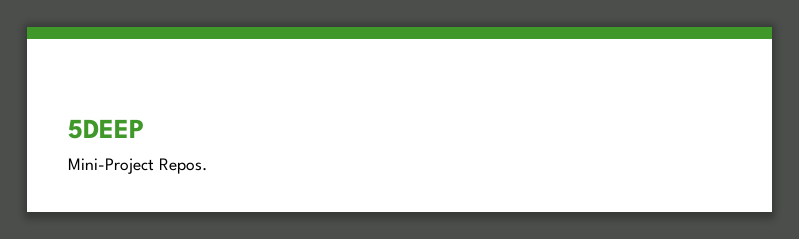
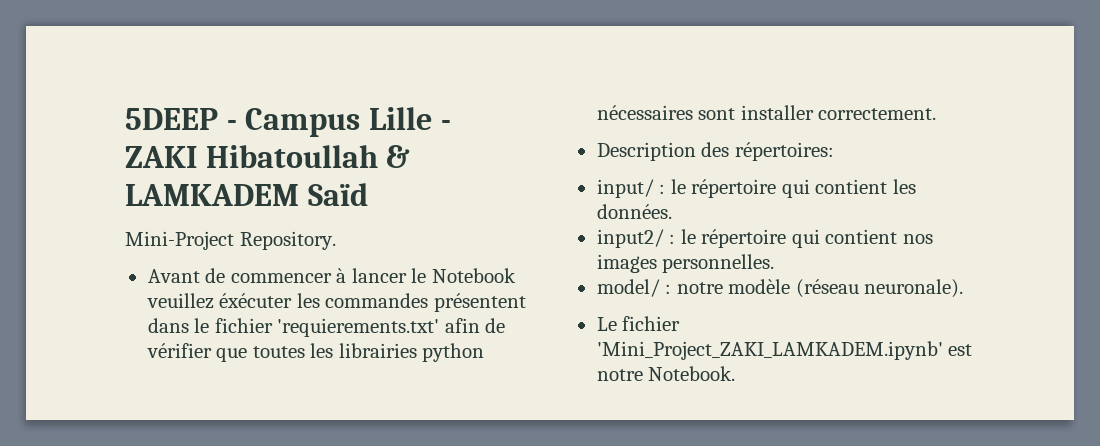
- 5DEEP
- Mini-Project Repos.
+ 5DEEP - Campus Lille - ZAKI Hibatoullah & LAMKADEM Saïd
+ Mini-Project Repository.
+ Avant de commencer à lancer le Notebook veuillez éxécuter les commandes présentent dans le fichier 'requierements.txt' afin de vérifier que toutes les librairies python nécessaires sont installer correctement.
+ Description des répertoires:
+ input/ : le répertoire qui contient les données.
+ input2/ : le répertoire qui contient nos images personnelles.
+ model/ : notre modèle (réseau neuronale).
+ Le fichier 'Mini_Project_ZAKI_LAMKADEM.ipynb' est notre Notebook.

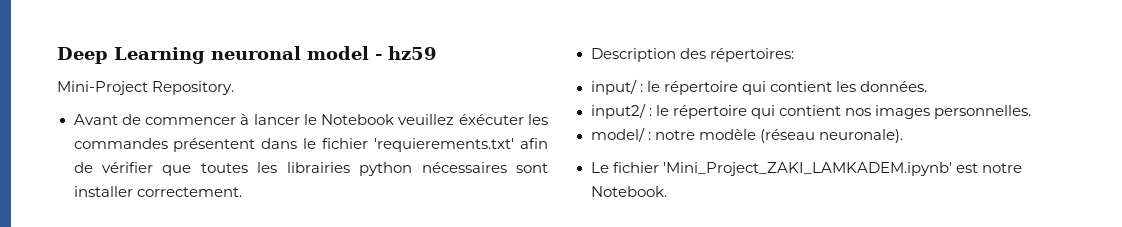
- 5DEEP - Campus Lille - ZAKI Hibatoullah & LAMKADEM Saïd
+ Deep Learning neuronal model - hz59

